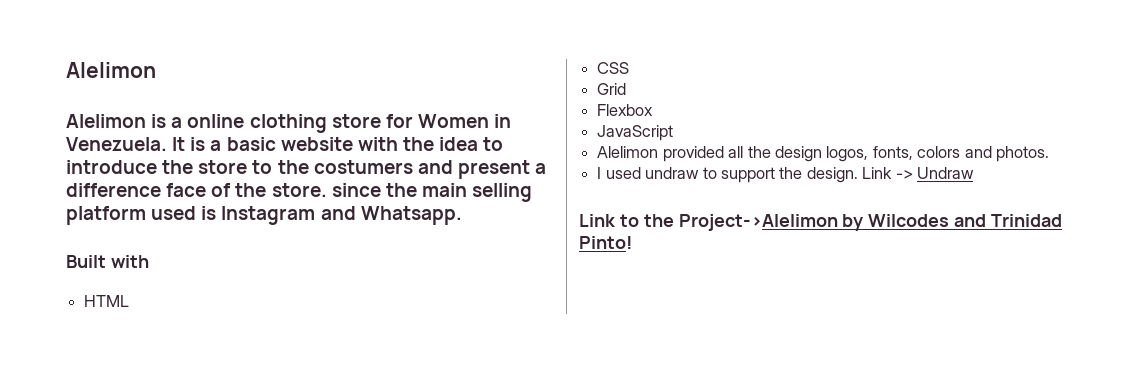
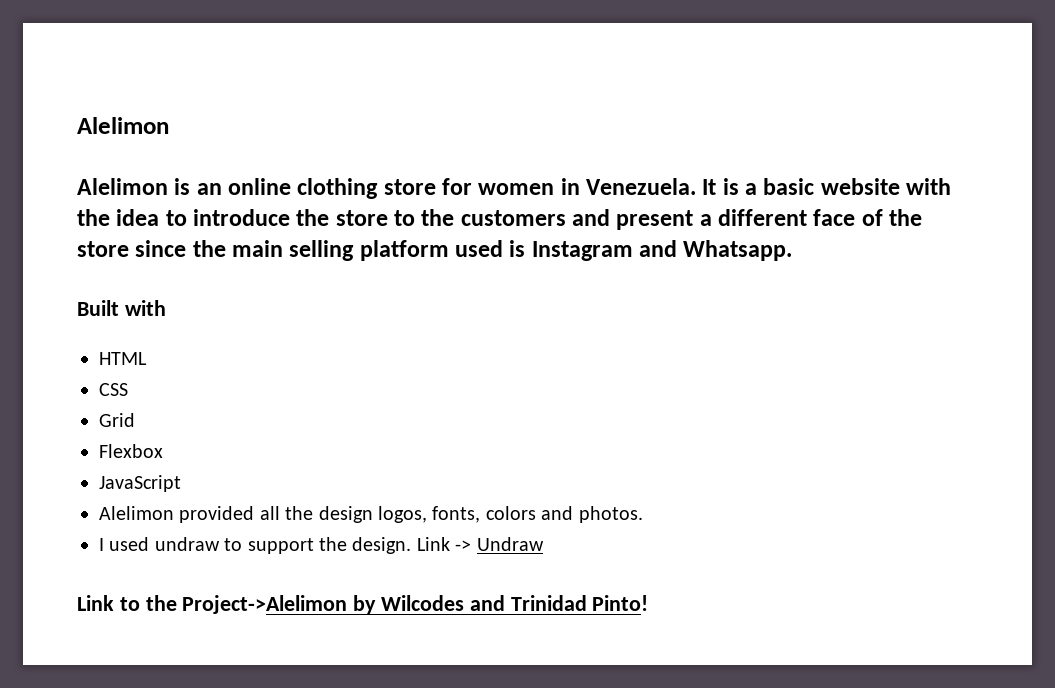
- Alelimon is a online clothing store for Women in Venezuela.
+ Alelimon is an online clothing store for women in Venezuela.
- It is a basic website with the idea to introduce the store to the costumers and present a difference face of the store. since the main selling platform used is Instagram and Whatsapp.
+ It is a basic website with the idea to introduce the store to the customers and present a different face of the store since the main selling platform used is Instagram and Whatsapp.

